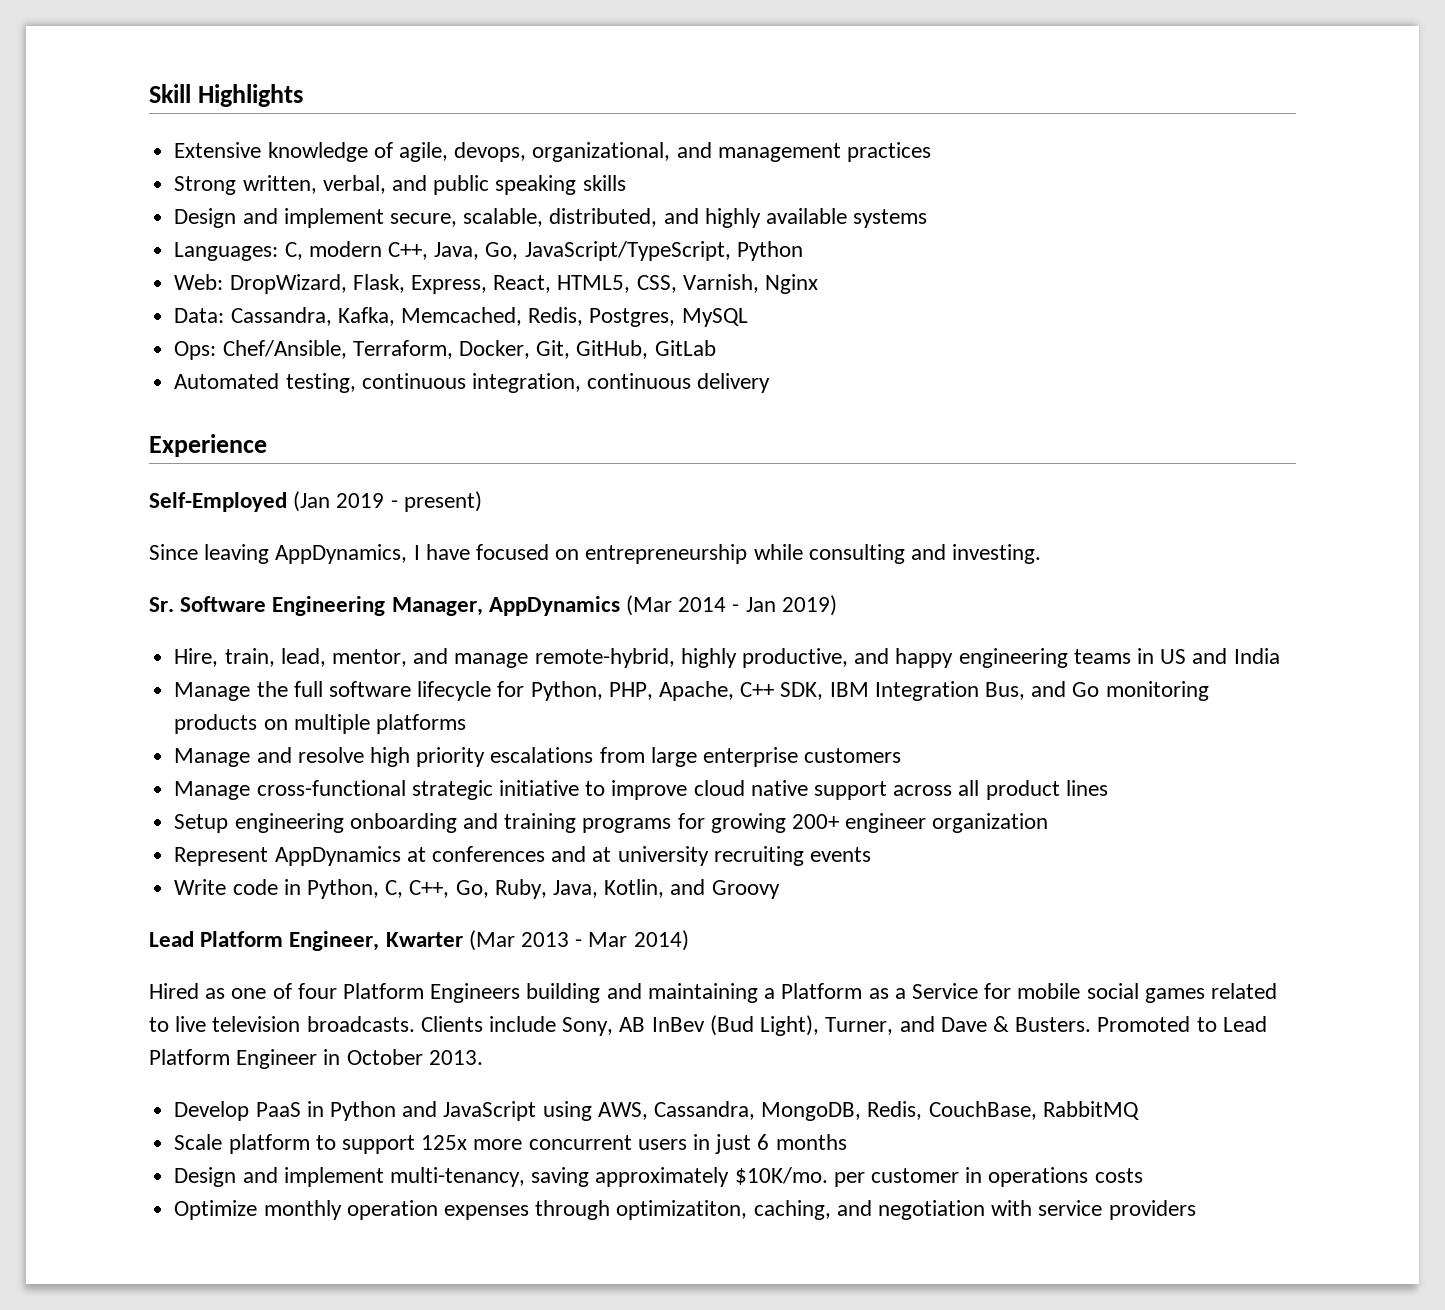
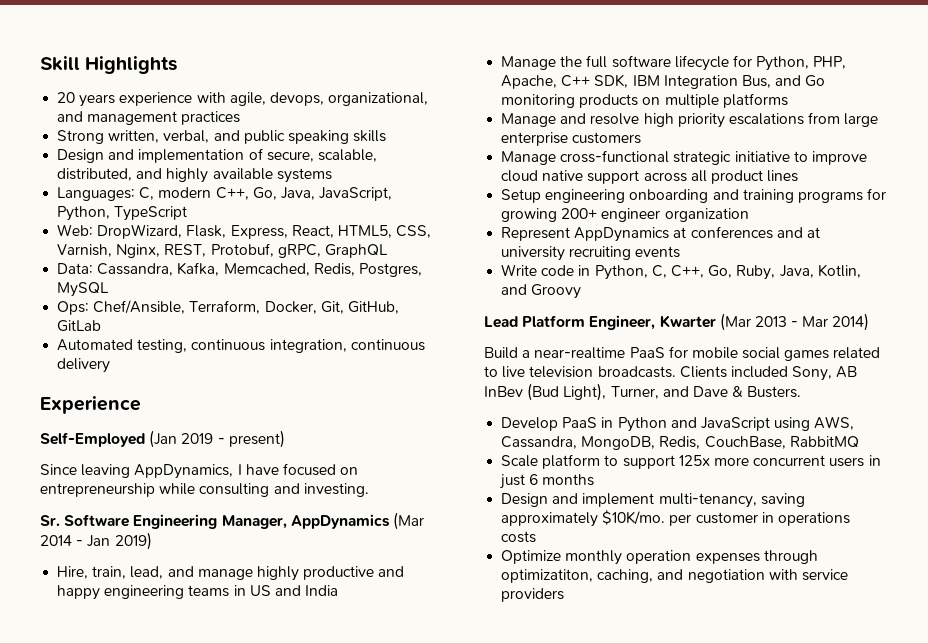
- Extensive knowledge of agile, devops, organizational, and management practices
+ 20 years experience with agile, devops, organizational, and management practices
- Design and implement secure, scalable, distributed, and highly available systems
+ Design and implementation of secure, scalable, distributed, and highly available systems
- Languages: C, modern C++, Java, Go, JavaScript/TypeScript, Python
+ Languages: C, modern C++, Go, Java, JavaScript, Python, TypeScript
- Web: DropWizard, Flask, Express, React, HTML5, CSS, Varnish, Nginx
+ Web: DropWizard, Flask, Express, React, HTML5, CSS, Varnish, Nginx, REST, Protobuf, gRPC, GraphQL
- Hire, train, lead, mentor, and manage remote-hybrid, highly productive, and happy engineering teams in US and India
+ Hire, train, lead, and manage highly productive and happy engineering teams in US and India
- Hired as one of four Platform Engineers building and maintaining a Platform as a Service for mobile social games related to live television broadcasts.
+ Build a near-realtime PaaS for mobile social games related to live television broadcasts.
- Clients include Sony, AB InBev (Bud Light), Turner, and Dave & Busters. Promoted to Lead Platform Engineer in October 2013.
+ Clients included Sony, AB InBev (Bud Light), Turner, and Dave & Busters.

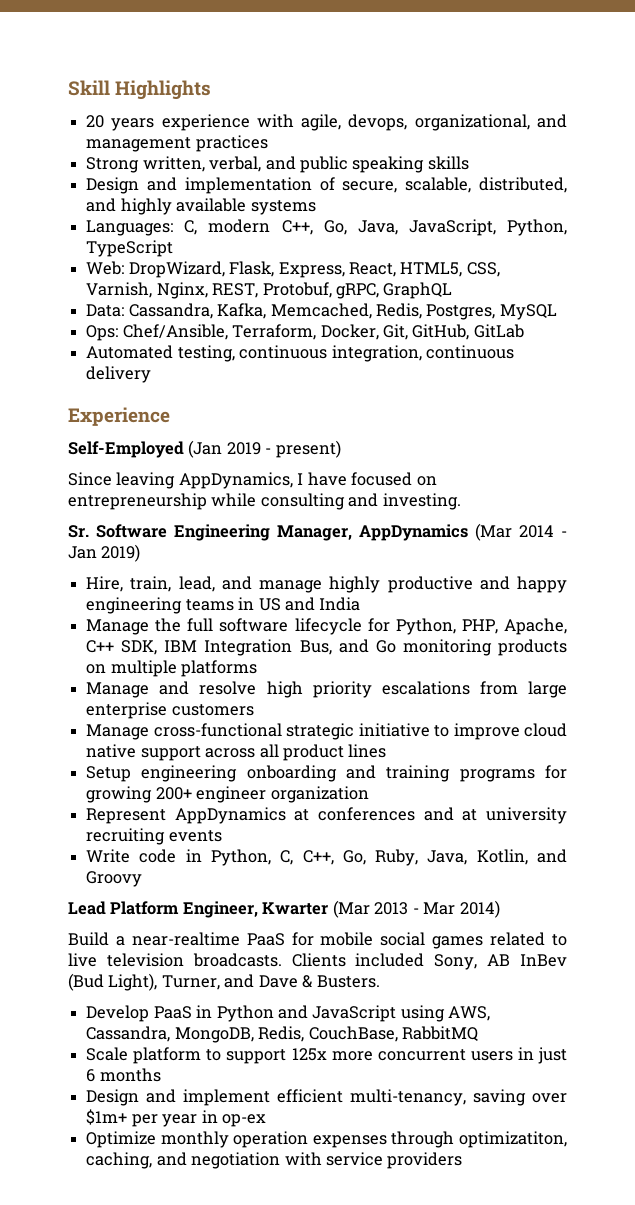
- Design and implement multi-tenancy, saving approximately $10K/mo. per customer in operations costs
+ Design and implement efficient multi-tenancy, saving over $1m+ per year in op-ex

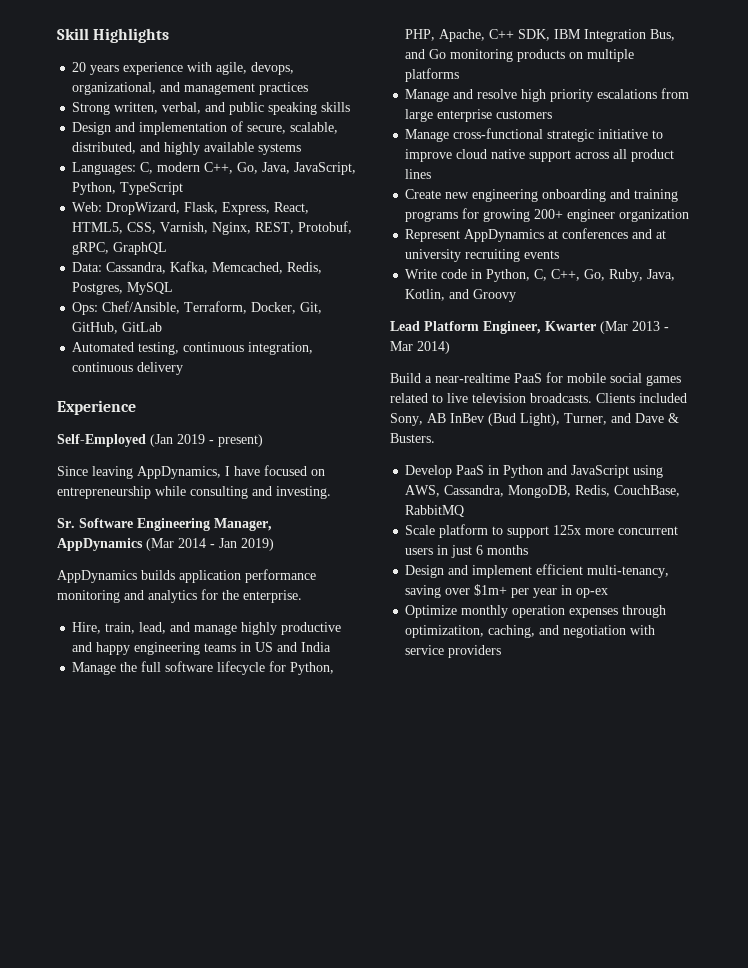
+ AppDynamics builds application performance monitoring and analytics for the enterprise.
- Setup engineering onboarding and training programs for growing 200+ engineer organization
+ Create new engineering onboarding and training programs for growing 200+ engineer organization

